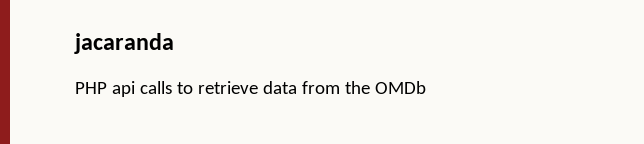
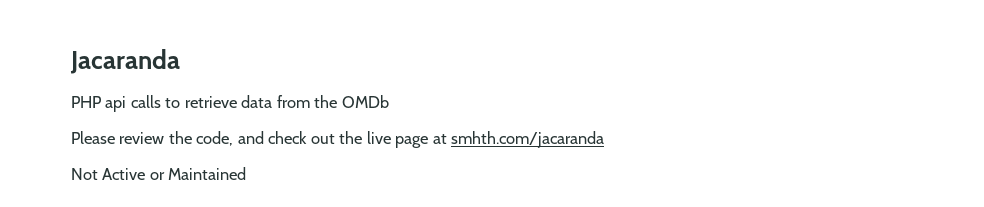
- jacaranda
+ Jacaranda
+ Please review the code, and check out the live page at smhth.com/jacaranda
+ Not Active or Maintained

